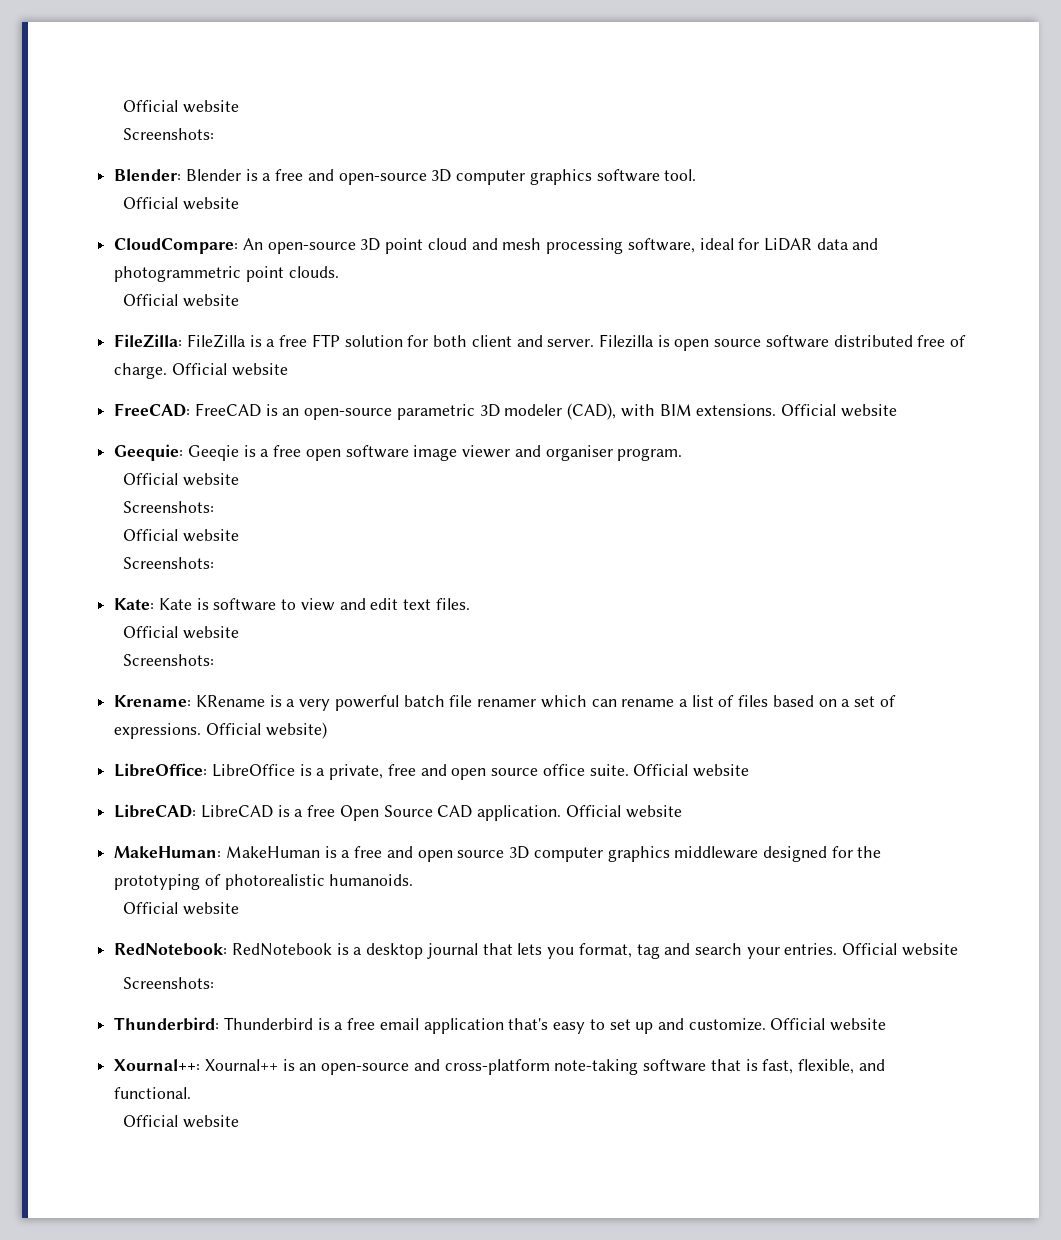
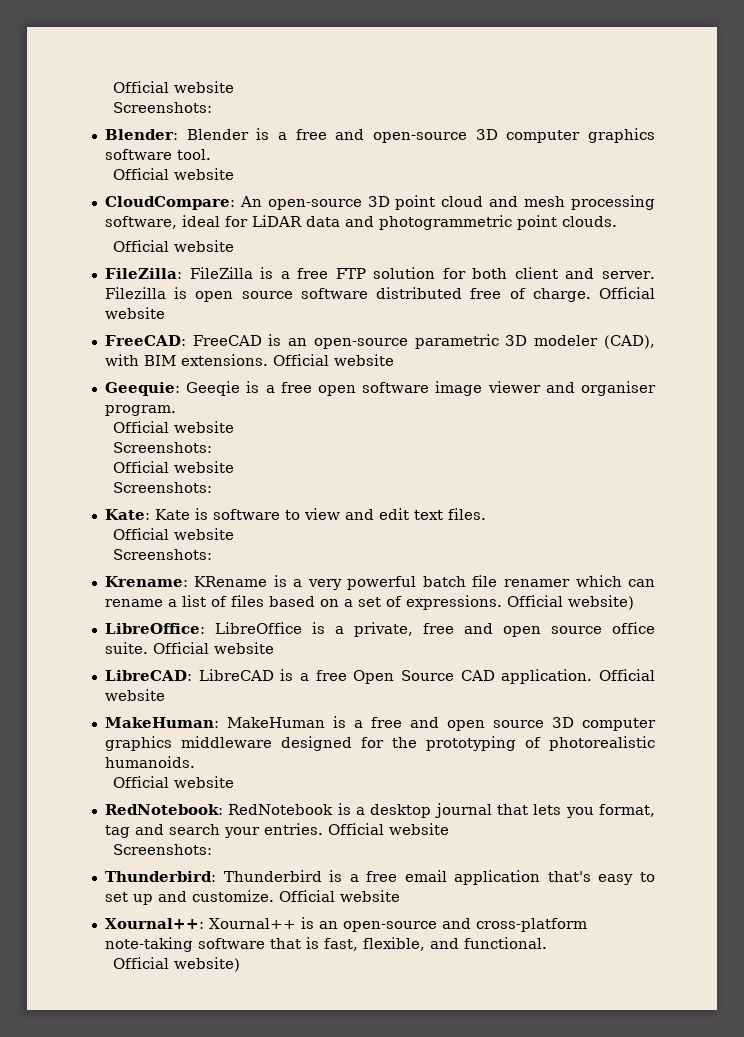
  Xournal++: Xournal++ is an open-source and cross-platform note-taking software that is fast, flexible, and functional.
- Official website
+ Official website)

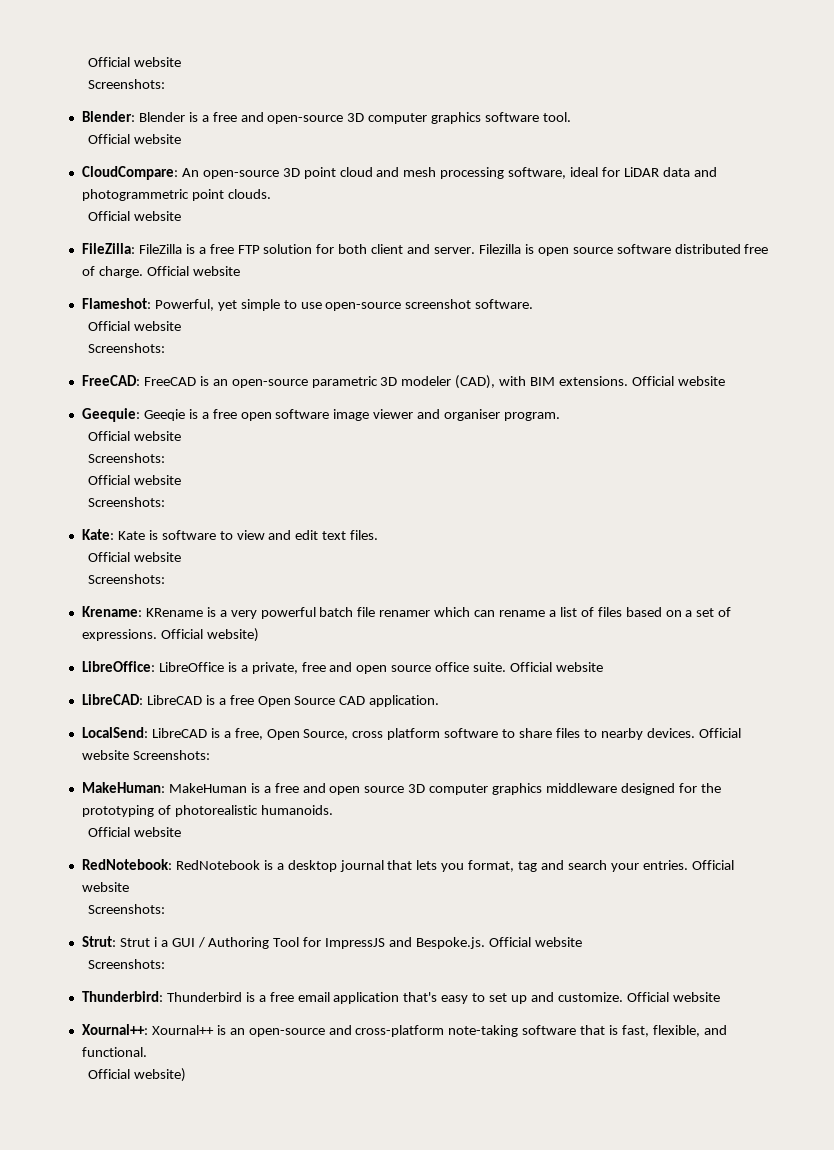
+ Flameshot: Powerful, yet simple to use open-source screenshot software.
+ Official website
+ Screenshots:
- LibreCAD: LibreCAD is a free Open Source CAD application. Official website
+ LibreCAD: LibreCAD is a free Open Source CAD application.
+ LocalSend: LibreCAD is a free, Open Source, cross platform software to share files to nearby devices. Official website Screenshots:
+ Strut: Strut i a GUI / Authoring Tool for ImpressJS and Bespoke.js. Official website
+ Screenshots:

